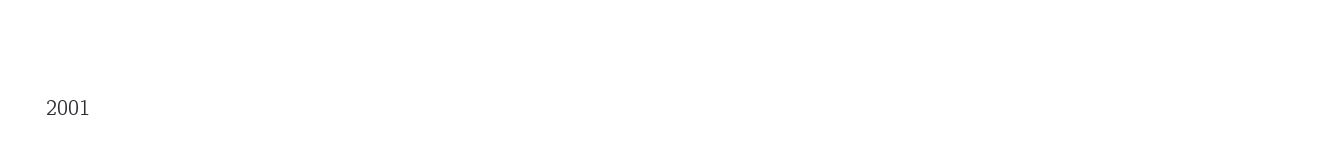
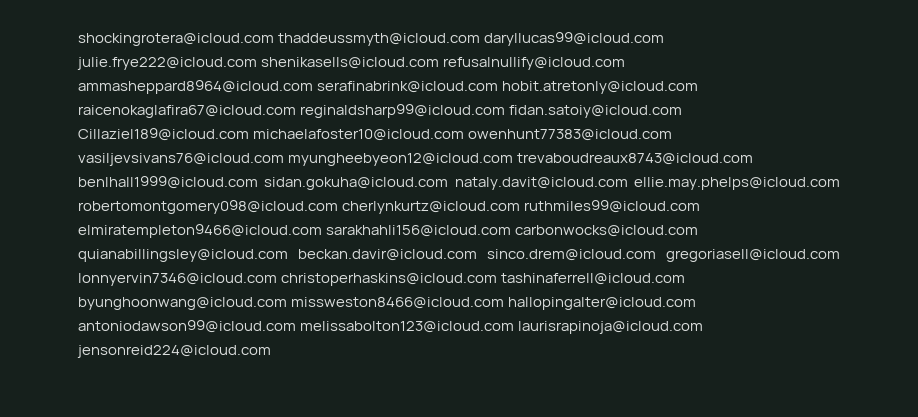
- 2001
+ shockingrotera@icloud.com thaddeussmyth@icloud.com daryllucas99@icloud.com julie.frye222@icloud.com shenikasells@icloud.com refusalnullify@icloud.com ammasheppard8964@icloud.com serafinabrink@icloud.com hobit.atretonly@icloud.com raicenokaglafira67@icloud.com reginaldsharp99@icloud.com fidan.satoiy@icloud.com Cillaziel189@icloud.com michaelafoster10@icloud.com owenhunt77383@icloud.com vasiljevsivans76@icloud.com myungheebyeon12@icloud.com trevaboudreaux8743@icloud.com benlhall1999@icloud.com sidan.gokuha@icloud.com nataly.davit@icloud.com ellie.may.phelps@icloud.com robertomontgomery098@icloud.com cherlynkurtz@icloud.com ruthmiles99@icloud.com elmiratempleton9466@icloud.com sarakhahli156@icloud.com carbonwocks@icloud.com quianabillingsley@icloud.com beckan.davir@icloud.com sinco.drem@icloud.com gregoriasell@icloud.com lonnyervin7346@icloud.com christoperhaskins@icloud.com tashinaferrell@icloud.com byunghoonwang@icloud.com missweston8466@icloud.com hallopingalter@icloud.com antoniodawson99@icloud.com melissabolton123@icloud.com laurisrapinoja@icloud.com jensonreid224@icloud.com

